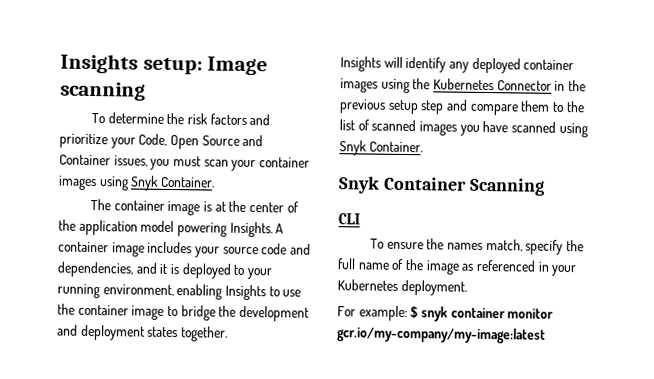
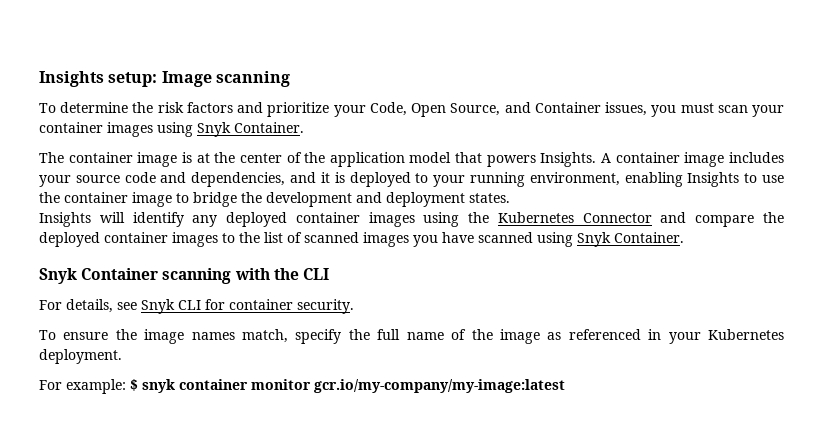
- To determine the risk factors and prioritize your Code, Open Source and Container issues, you must scan your container images using Snyk Container.
+ To determine the risk factors and prioritize your Code, Open Source, and Container issues, you must scan your container images using Snyk Container.
- The container image is at the center of the application model powering Insights.
+ The container image is at the center of the application model that powers Insights.
- A container image includes your source code and dependencies, and it is deployed to your running environment, enabling Insights to use the container image to bridge the development and deployment states together.
+ A container image includes your source code and dependencies, and it is deployed to your running environment, enabling Insights to use the container image to bridge the development and deployment states.
- Insights will identify any deployed container images using the Kubernetes Connector in the previous setup step and compare them to the list of scanned images you have scanned using Snyk Container.
+ Insights will identify any deployed container images using the Kubernetes Connector and compare the deployed container images to the list of scanned images you have scanned using Snyk Container.
- Snyk Container Scanning
- CLI
+ Snyk Container scanning with the CLI
+ For details, see Snyk CLI for container security.
- To ensure the names match, specify the full name of the image as referenced in your Kubernetes deployment.
+ To ensure the image names match, specify the full name of the image as referenced in your Kubernetes deployment.

